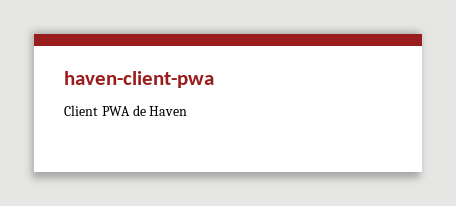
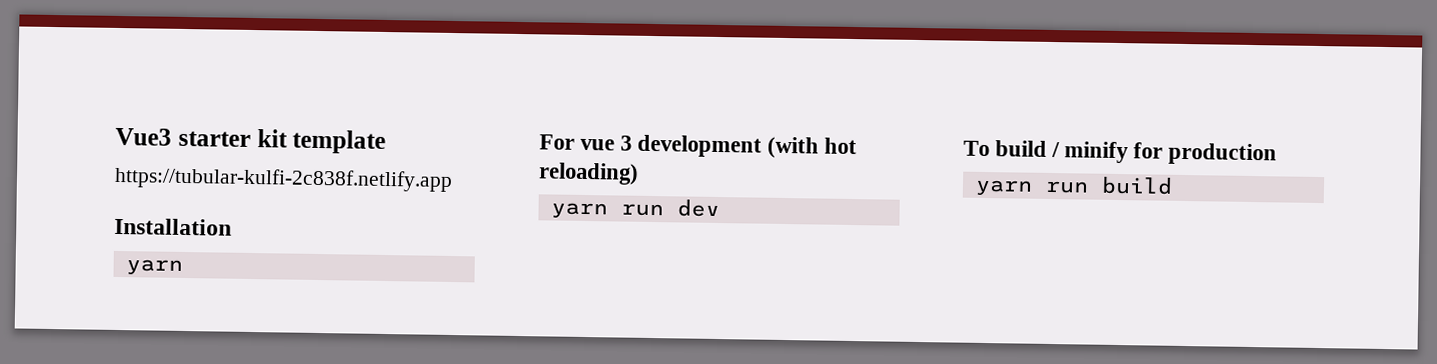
- haven-client-pwa
- Client PWA de Haven
+ Vue3 starter kit template
+ https://tubular-kulfi-2c838f.netlify.app
+ Installation
+ yarn
+ For vue 3 development (with hot reloading)
+ yarn run dev
+ To build / minify for production
+ yarn run build

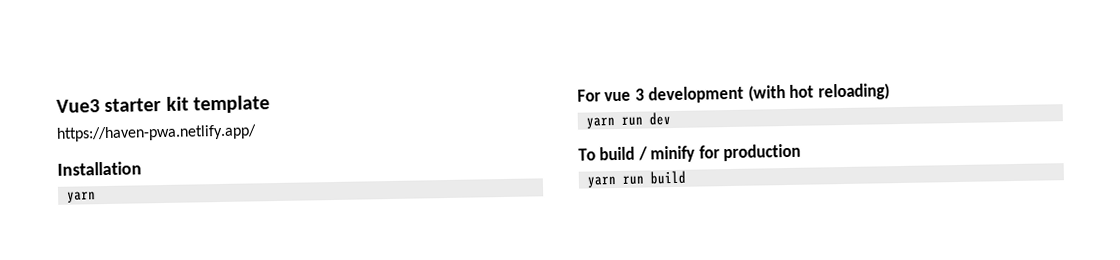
- https://tubular-kulfi-2c838f.netlify.app
+ https://haven-pwa.netlify.app/

